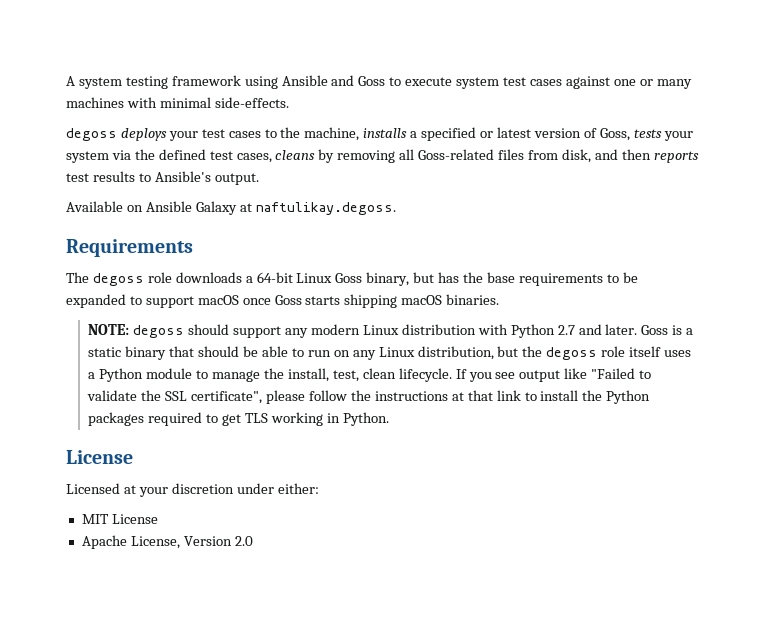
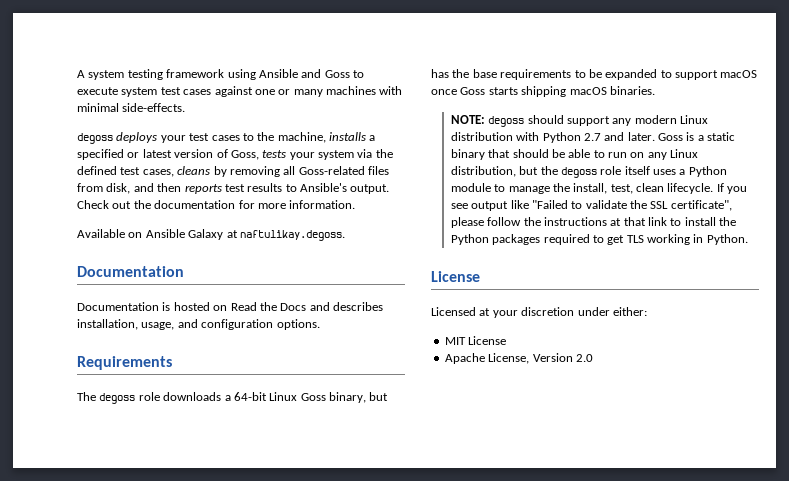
+ Check out the documentation for more information.
  Available on Ansible Galaxy at naftulikay.degoss.
+ Documentation
+ Documentation is hosted on Read the Docs and describes installation, usage, and configuration options.

